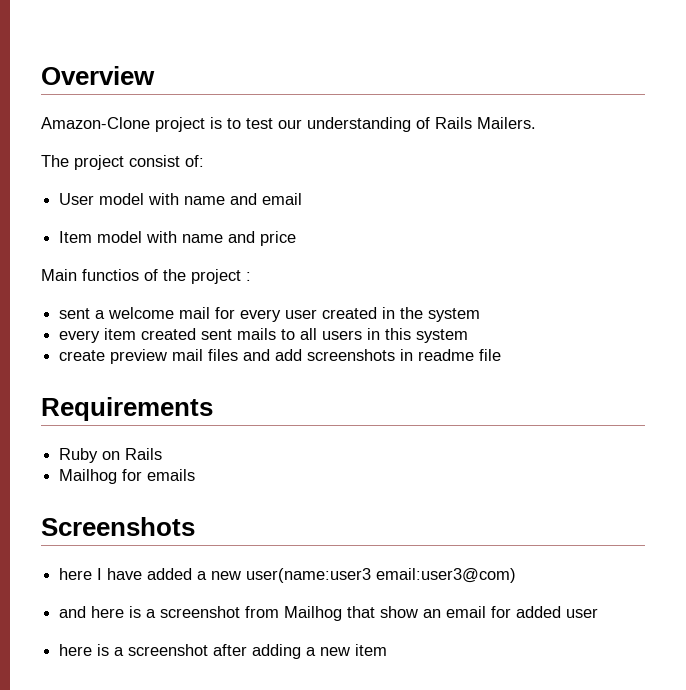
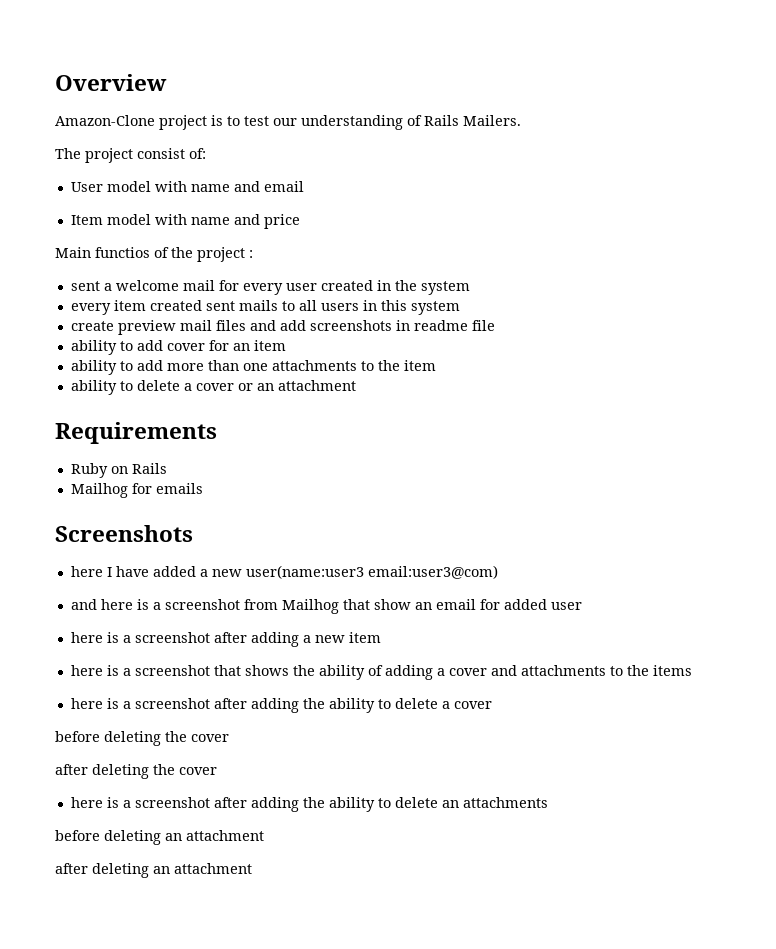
+ ability to add cover for an item
+ ability to add more than one attachments to the item
+ ability to delete a cover or an attachment
+ here is a screenshot that shows the ability of adding a cover and attachments to the items
+ here is a screenshot after adding the ability to delete a cover
+ before deleting the cover
+ after deleting the cover
+ here is a screenshot after adding the ability to delete an attachments
+ before deleting an attachment
+ after deleting an attachment

